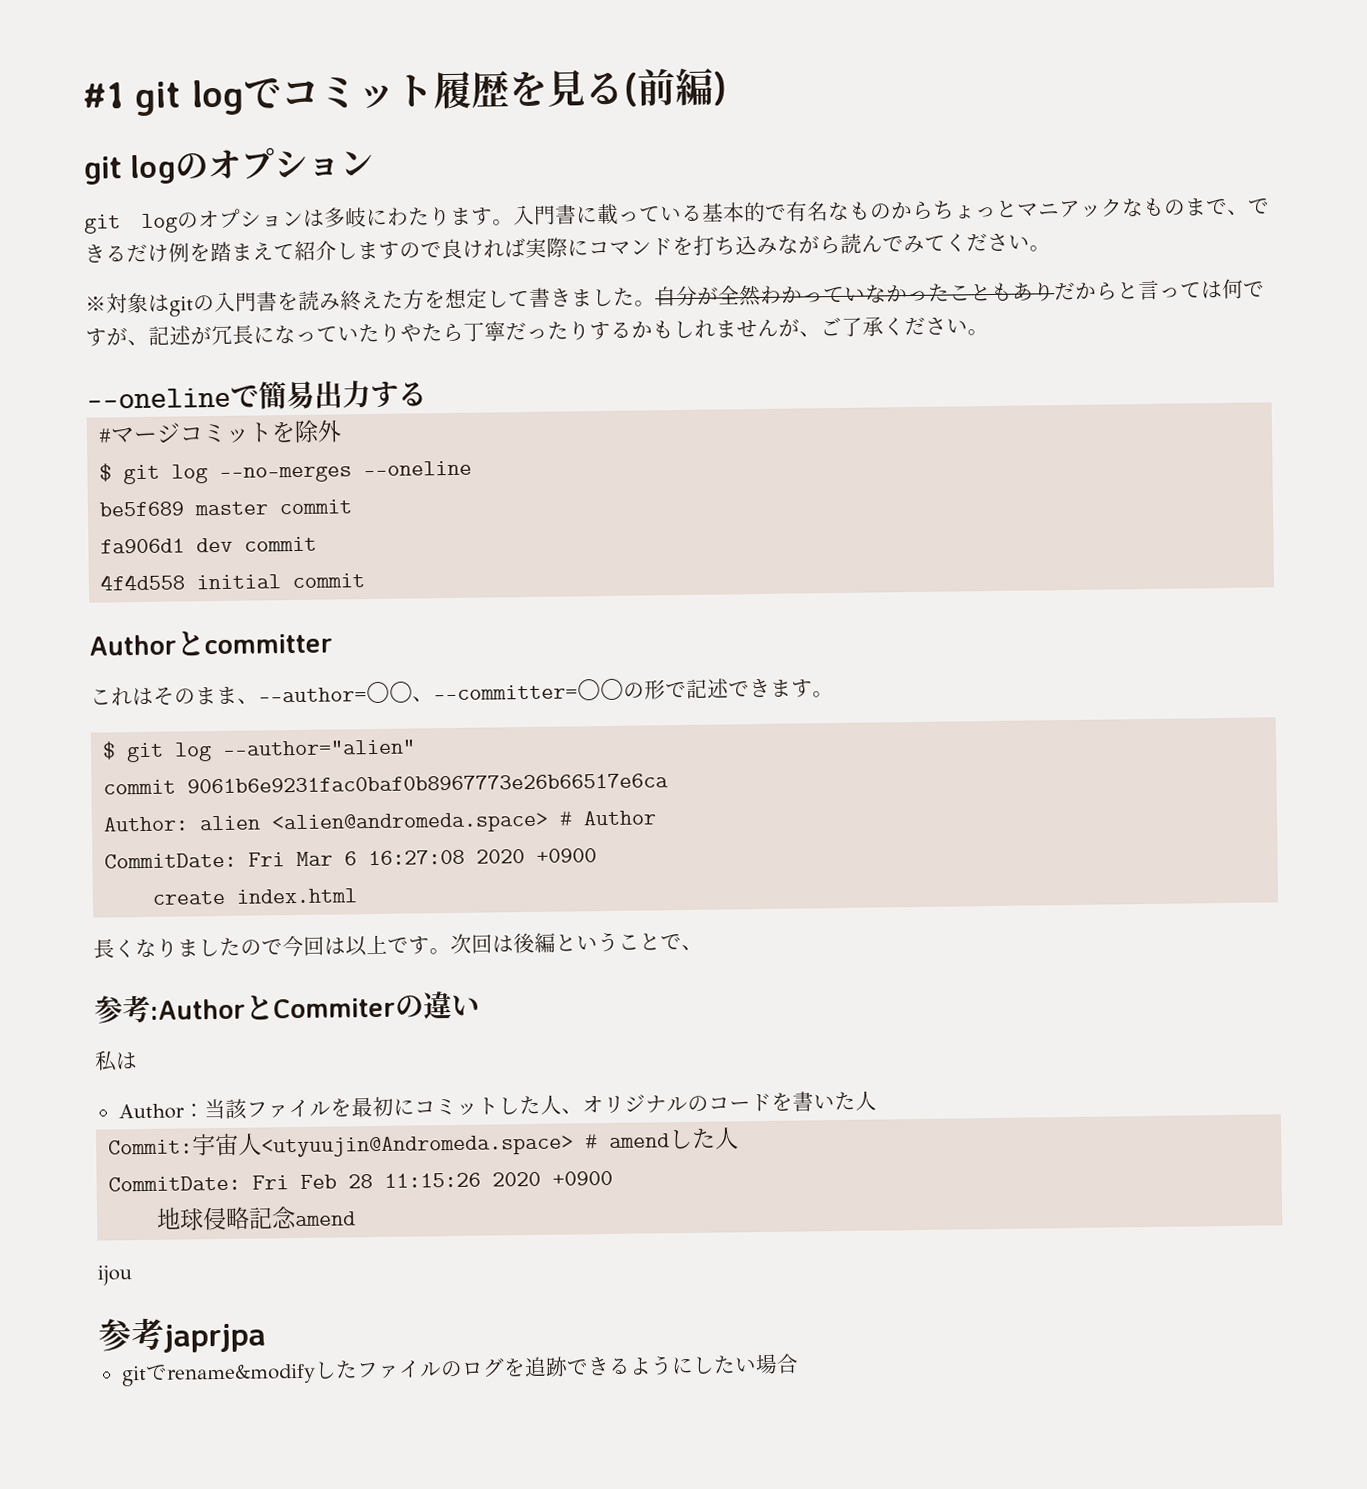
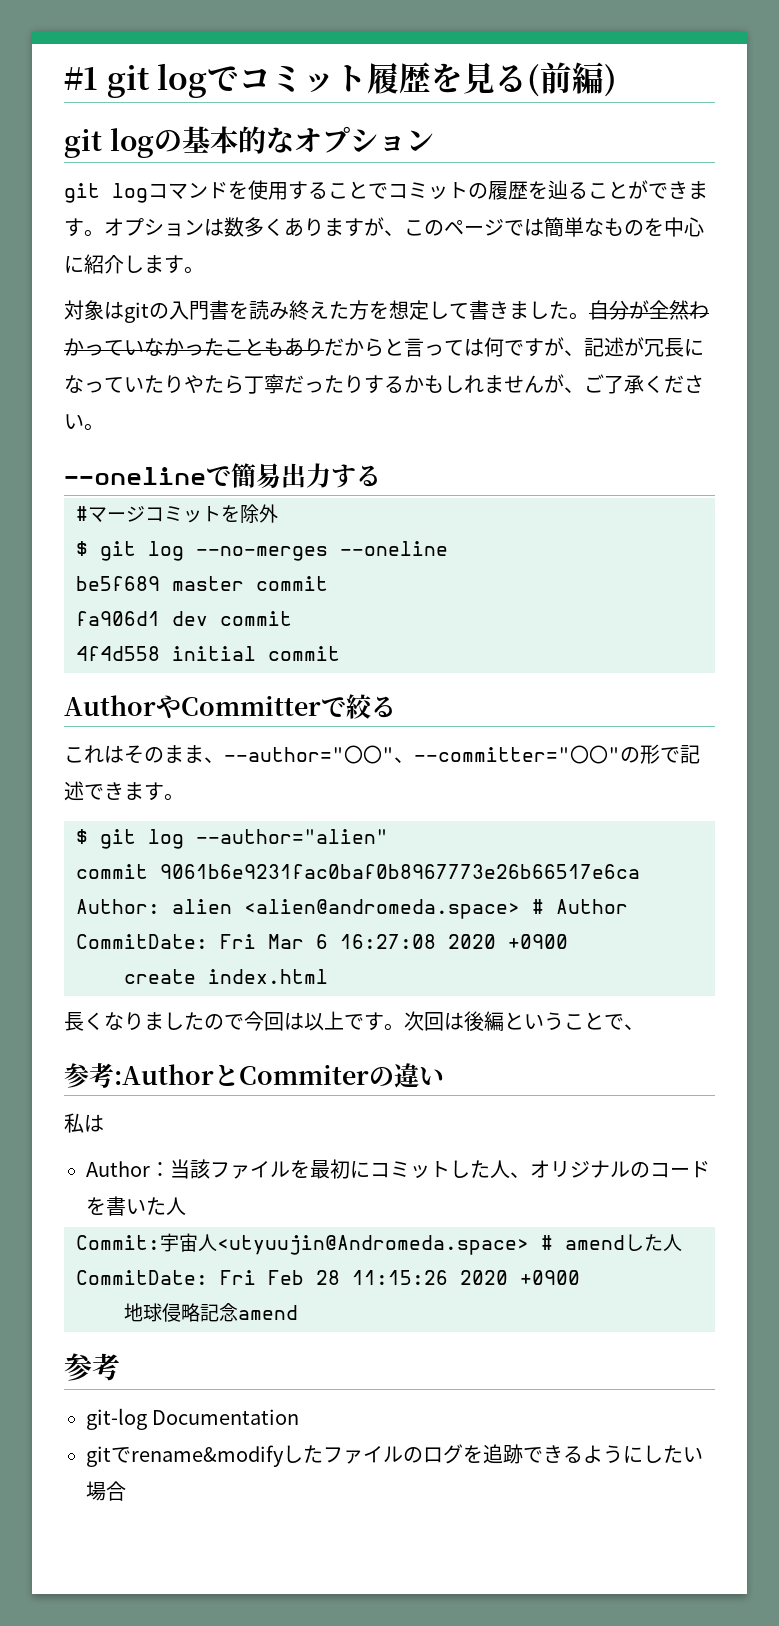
  #1 git logでコミット履歴を見る(前編)
- git logのオプション
+ git logの基本的なオプション
- git logのオプションは多岐にわたります。入門書に載っている基本的で有名なものからちょっとマニアックなものまで、できるだけ例を踏まえて紹介しますので良ければ実際にコマンドを打ち込みながら読んでみてください。
- ※対象はgitの入門書を読み終えた方を想定して書きました。
+ git logコマンドを使用することでコミットの履歴を辿ることができます。オプションは数多くありますが、このページでは簡単なものを中心に紹介します。
+ 対象はgitの入門書を読み終えた方を想定して書きました。
- Authorとcommitter
+ AuthorやCommitterで絞る
- これはそのまま、--author=〇〇、--committer=〇〇の形で記述できます。
+ これはそのまま、--author="〇〇"、--committer="〇〇"の形で記述できます。
  地球侵略記念amend
- ijou
- 参考japrjpa
+ 参考
+ git-log Documentation

